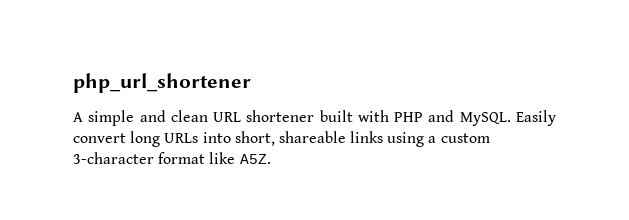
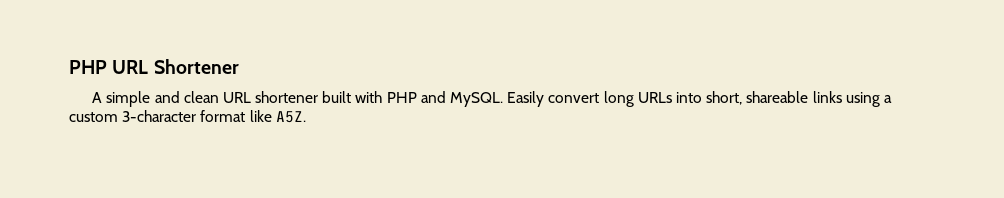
- php_url_shortener
+ PHP URL Shortener

